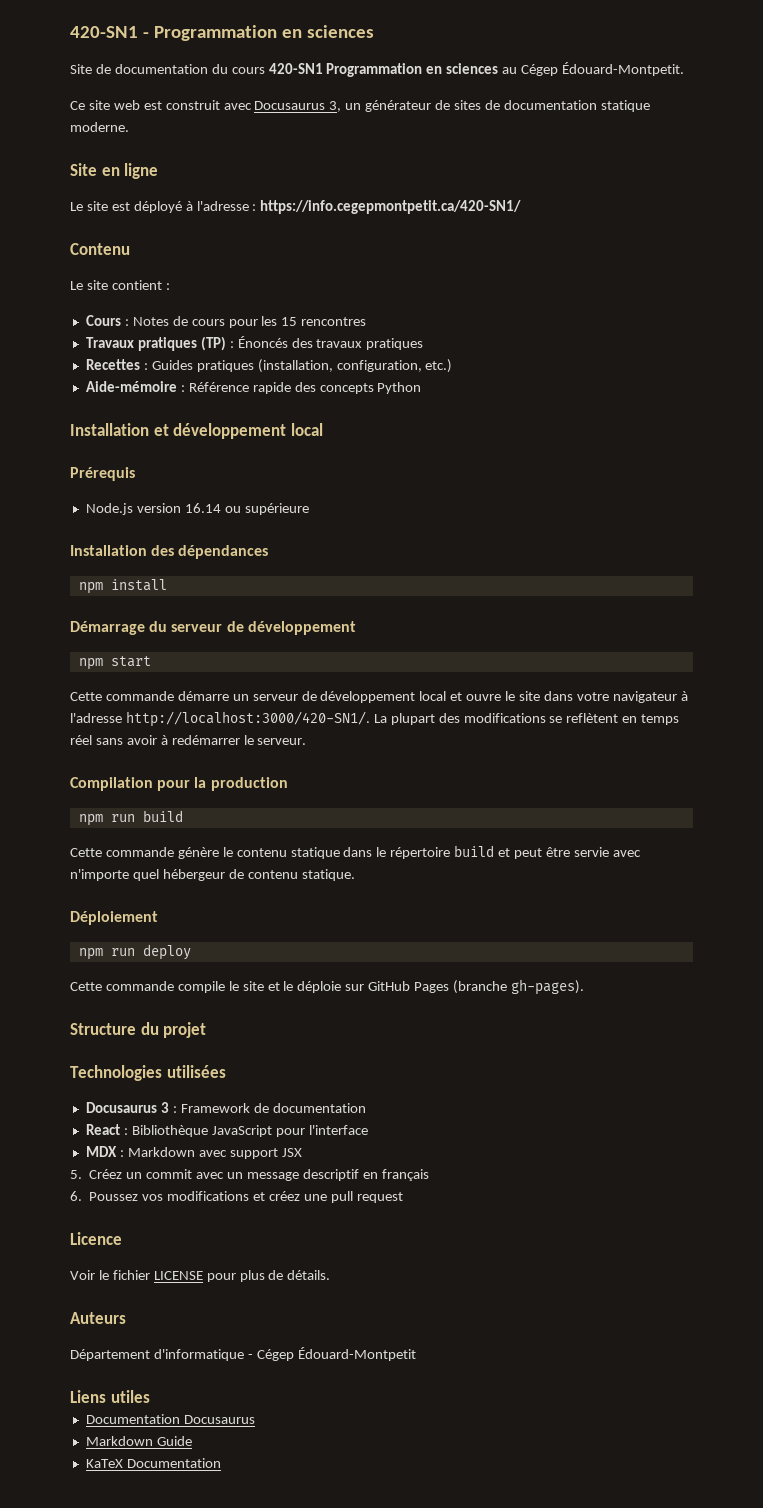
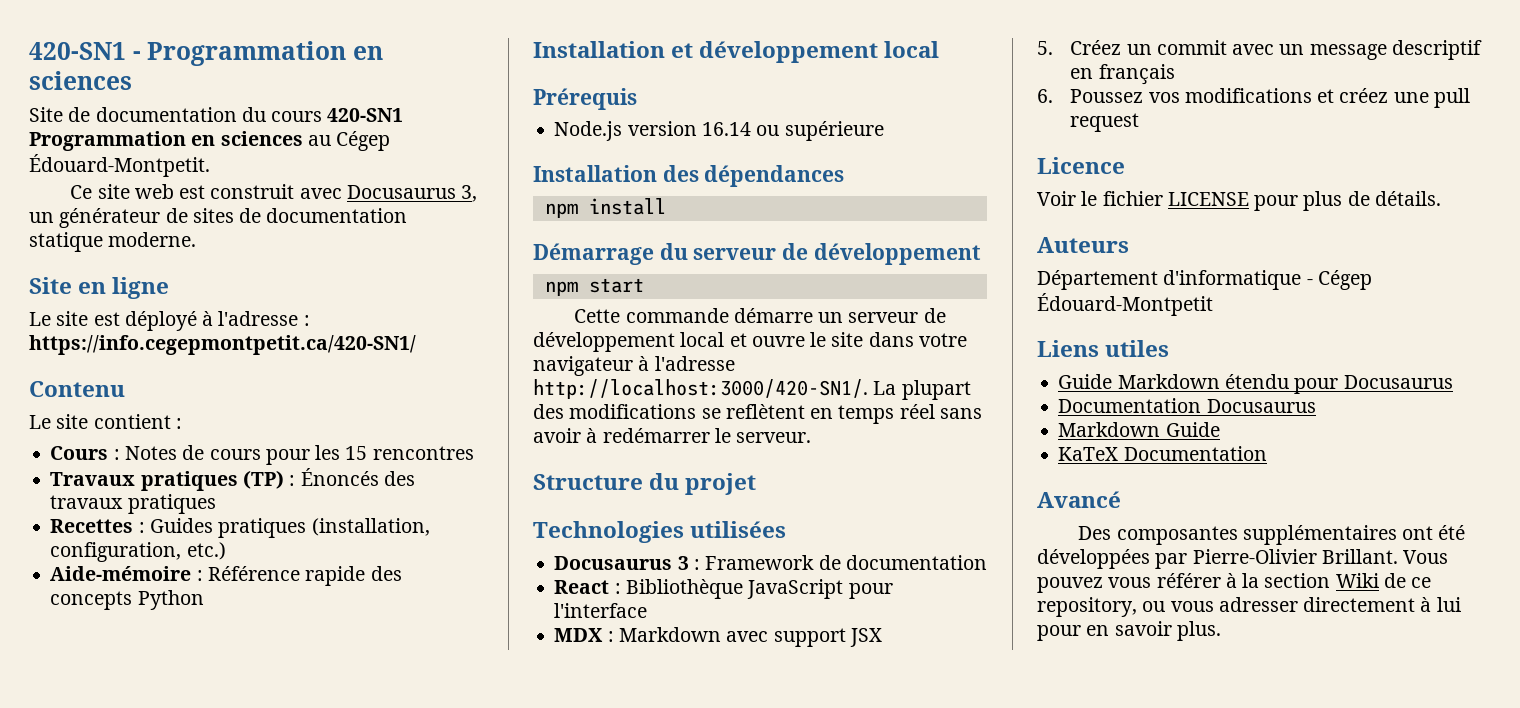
- Compilation pour la production
- npm run build
- Cette commande génère le contenu statique dans le répertoire build et peut être servie avec n'importe quel hébergeur de contenu statique.
- Déploiement
- npm run deploy
- Cette commande compile le site et le déploie sur GitHub Pages (branche gh-pages).
+ Guide Markdown étendu pour Docusaurus
+ Avancé
+ Des composantes supplémentaires ont été développées par Pierre-Olivier Brillant. Vous pouvez vous référer à la section Wiki de ce repository, ou vous adresser directement à lui pour en savoir plus.

